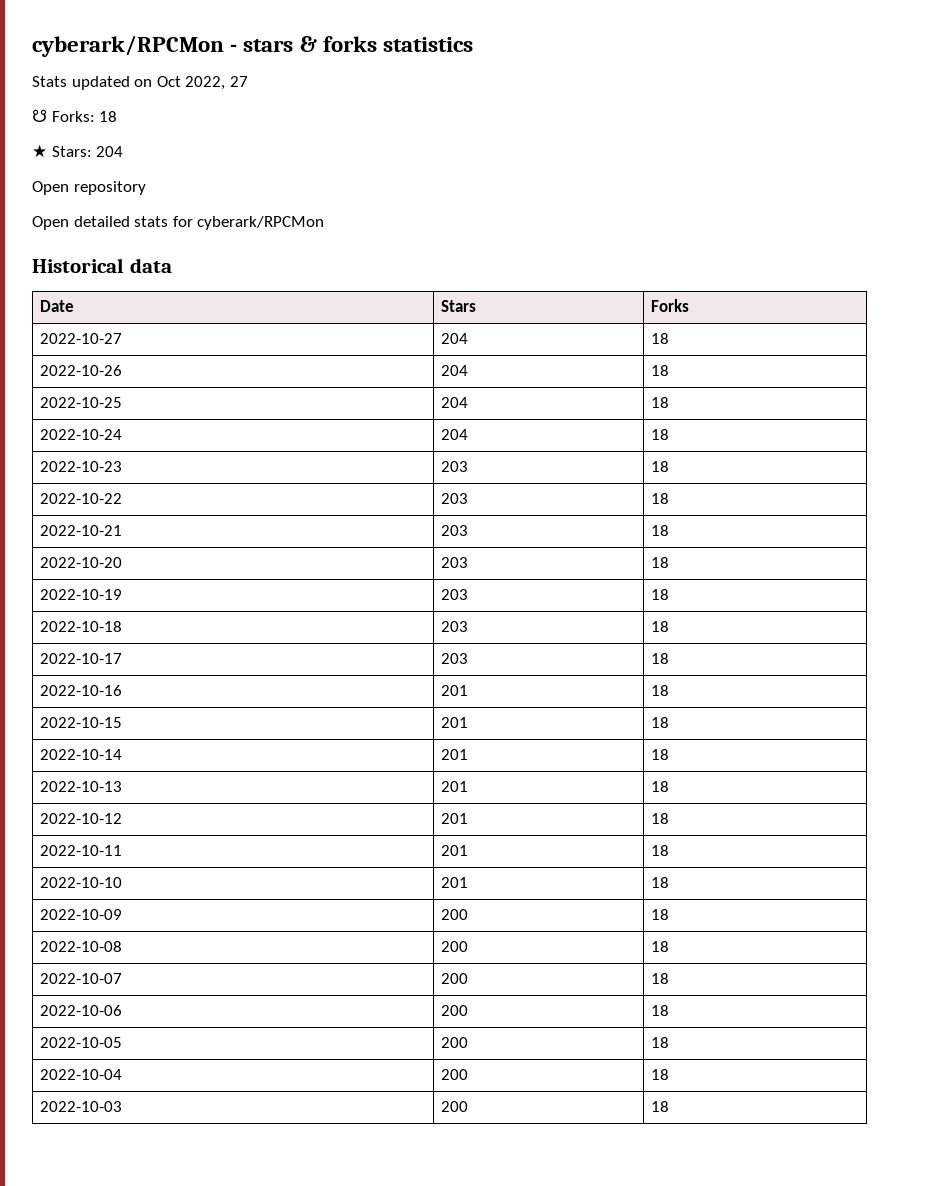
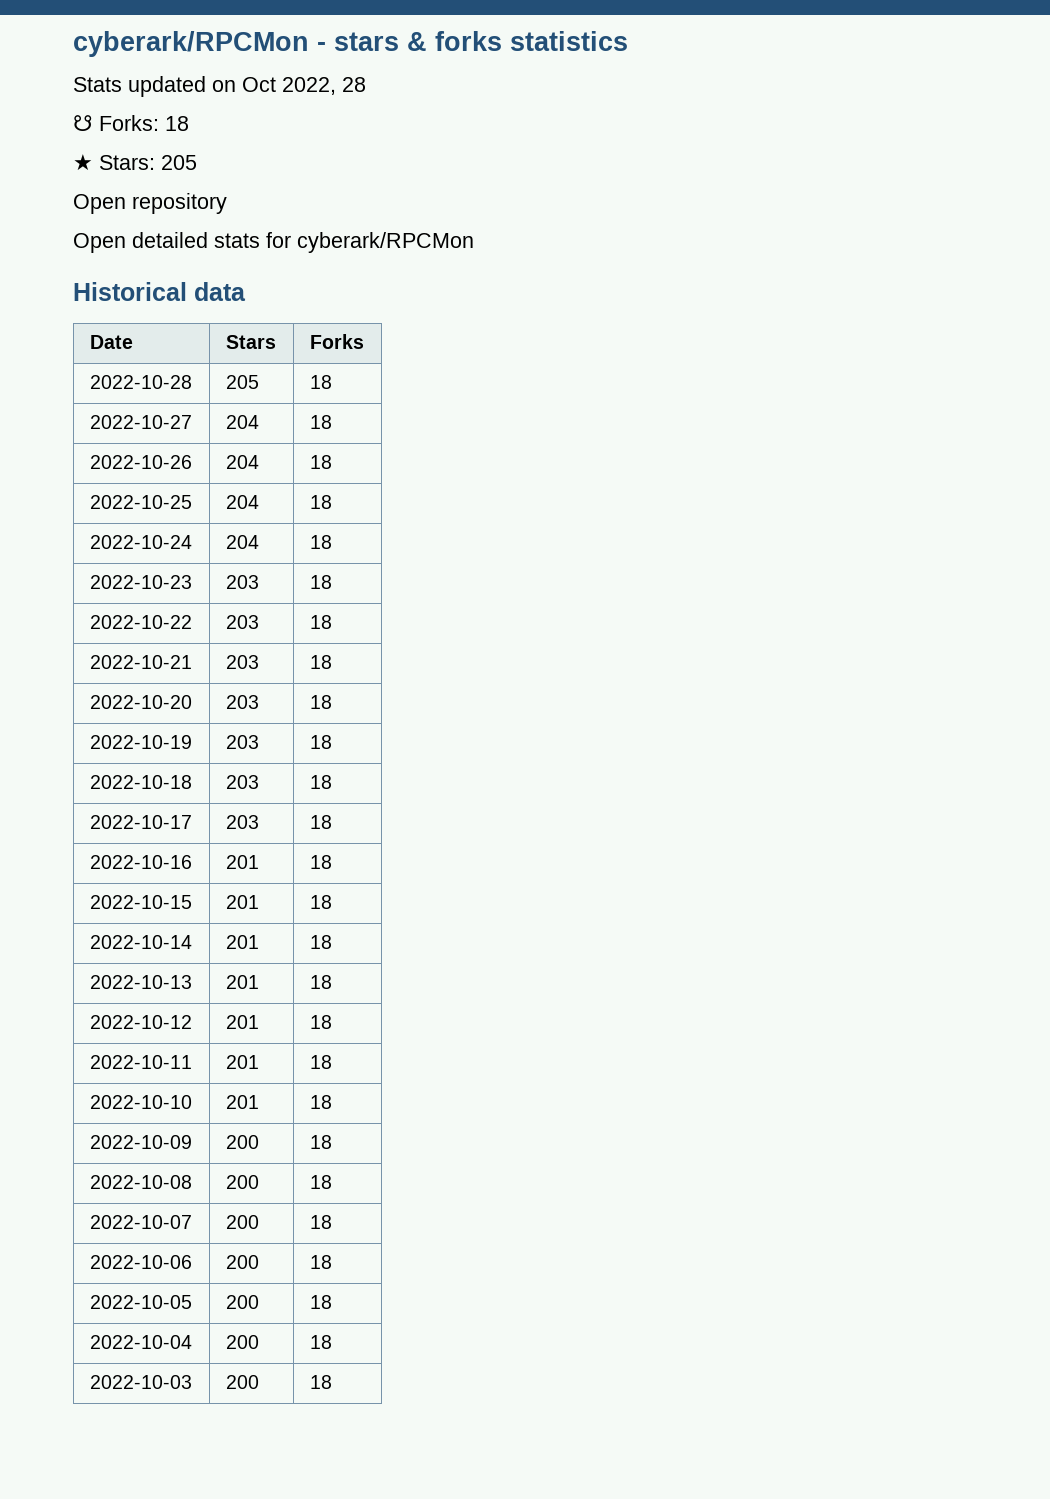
- Stats updated on Oct 2022, 27
+ Stats updated on Oct 2022, 28
- ★ Stars: 204
+ ★ Stars: 205
+ 2022-10-28 | 205 | 18

